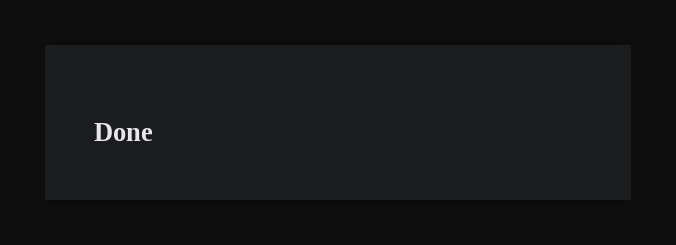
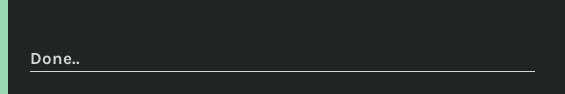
- Done
+ Done..

